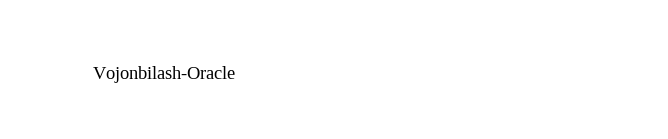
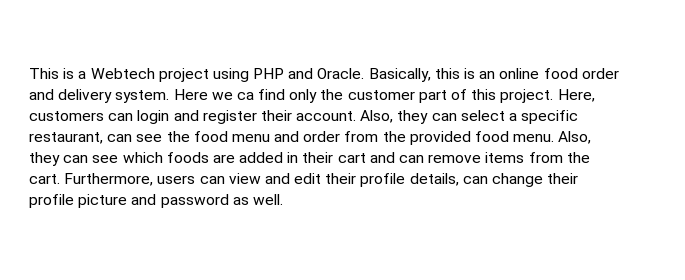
- Vojonbilash-Oracle
+ This is a Webtech project using PHP and Oracle. Basically, this is an online food order and delivery system. Here we ca find only the customer part of this project. Here, customers can login and register their account. Also, they can select a specific restaurant, can see the food menu and order from the provided food menu. Also, they can see which foods are added in their cart and can remove items from the cart. Furthermore, users can view and edit their profile details, can change their profile picture and password as well.

